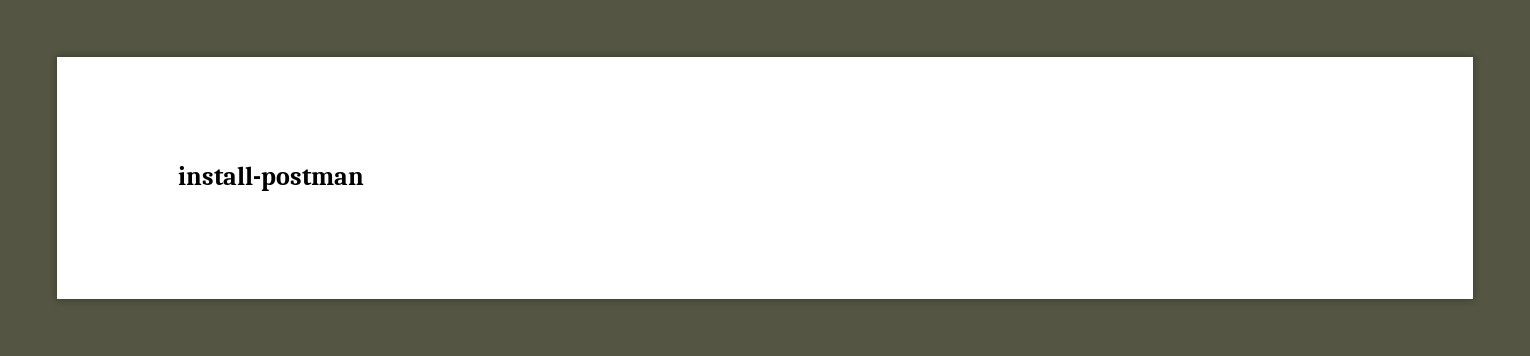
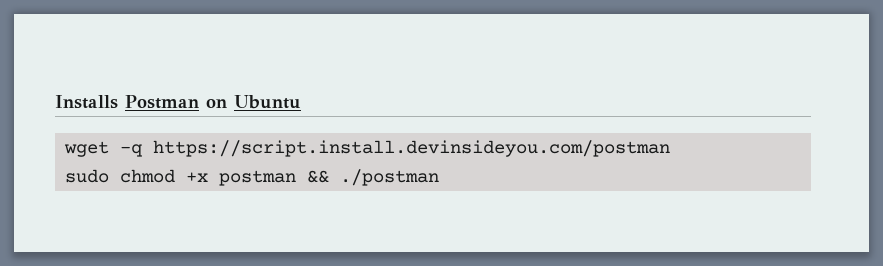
- install-postman
+ Installs Postman on Ubuntu
+ wget -q https://script.install.devinsideyou.com/postman
+ sudo chmod +x postman && ./postman

